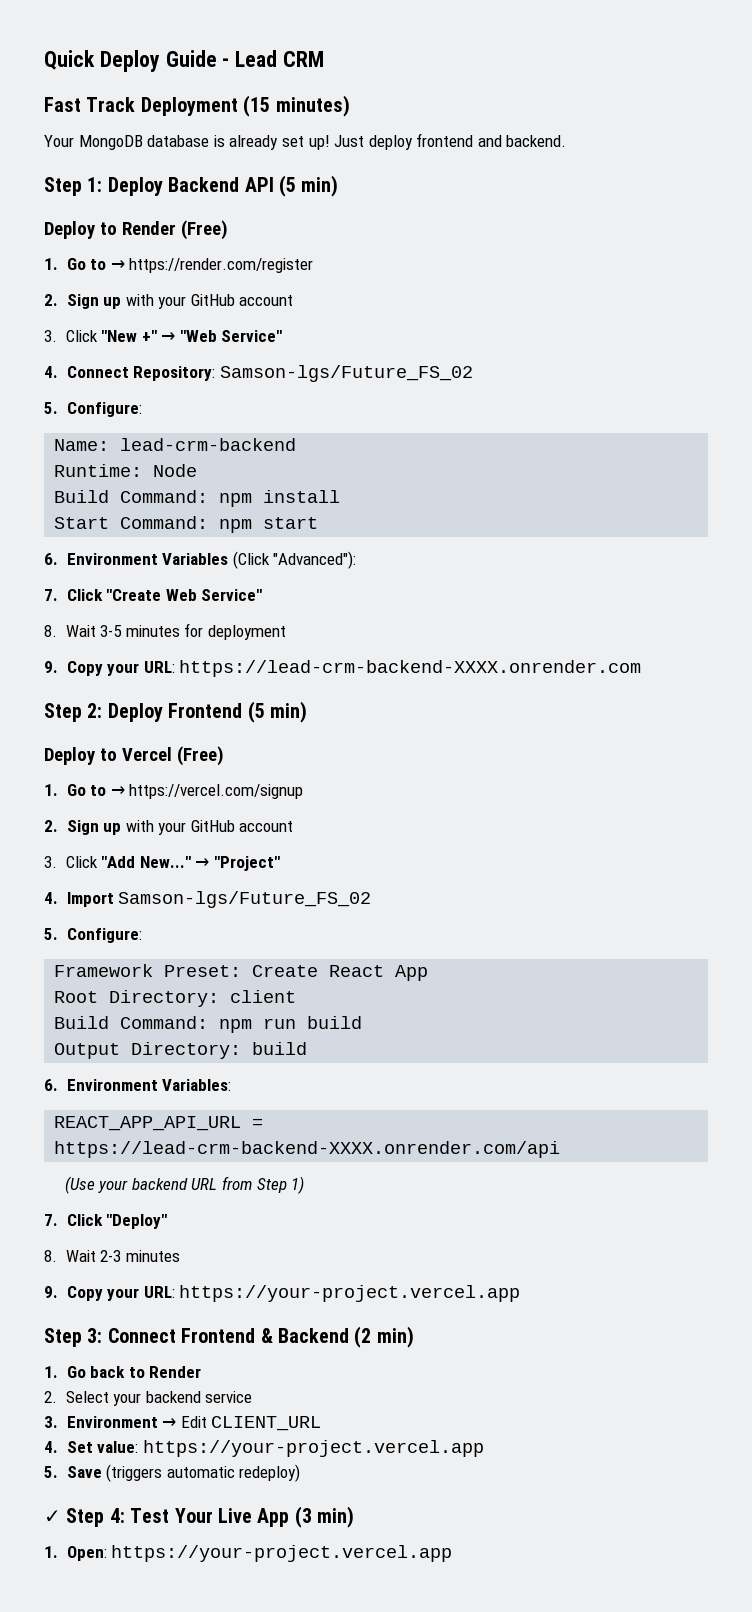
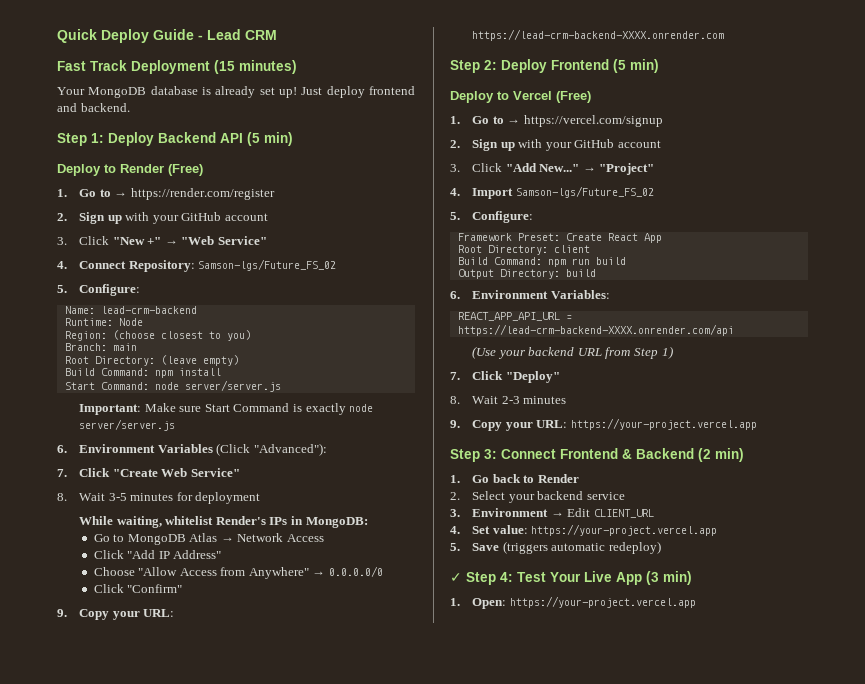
+ Region: (choose closest to you)
+ Branch: main
+ Root Directory: (leave empty)
- Start Command: npm start
+ Start Command: node server/server.js
+ Important: Make sure Start Command is exactly node server/server.js
+ While waiting, whitelist Render's IPs in MongoDB:
+ Go to MongoDB Atlas → Network Access
+ Click "Add IP Address"
+ Choose "Allow Access from Anywhere" → 0.0.0.0/0
+ Click "Confirm"

